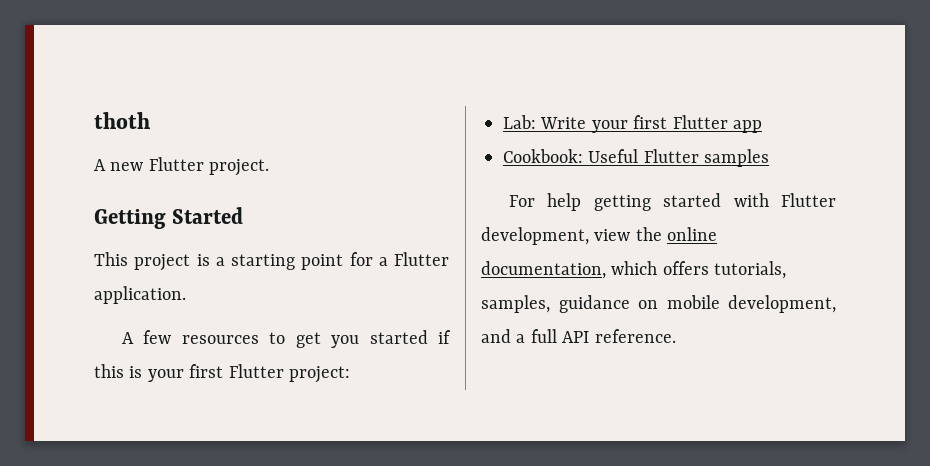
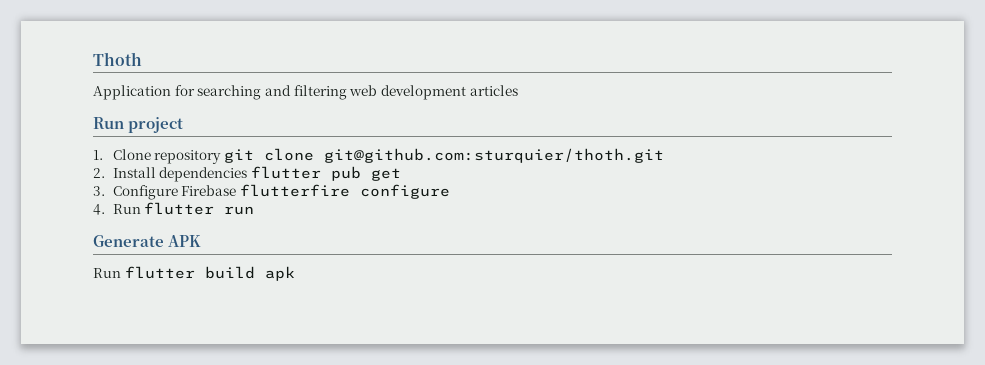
- thoth
- A new Flutter project.
- Getting Started
- This project is a starting point for a Flutter application.
- A few resources to get you started if this is your first Flutter project:
- Lab: Write your first Flutter app
- Cookbook: Useful Flutter samples
- For help getting started with Flutter development, view the online documentation, which offers tutorials, samples, guidance on mobile development, and a full API reference.
+ Thoth
+ Application for searching and filtering web development articles
+ Run project
+ 1. Clone repository git clone git@github.com:sturquier/thoth.git
+ 2. Install dependencies flutter pub get
+ 3. Configure Firebase flutterfire configure
+ 4. Run flutter run
+ Generate APK
+ Run flutter build apk

